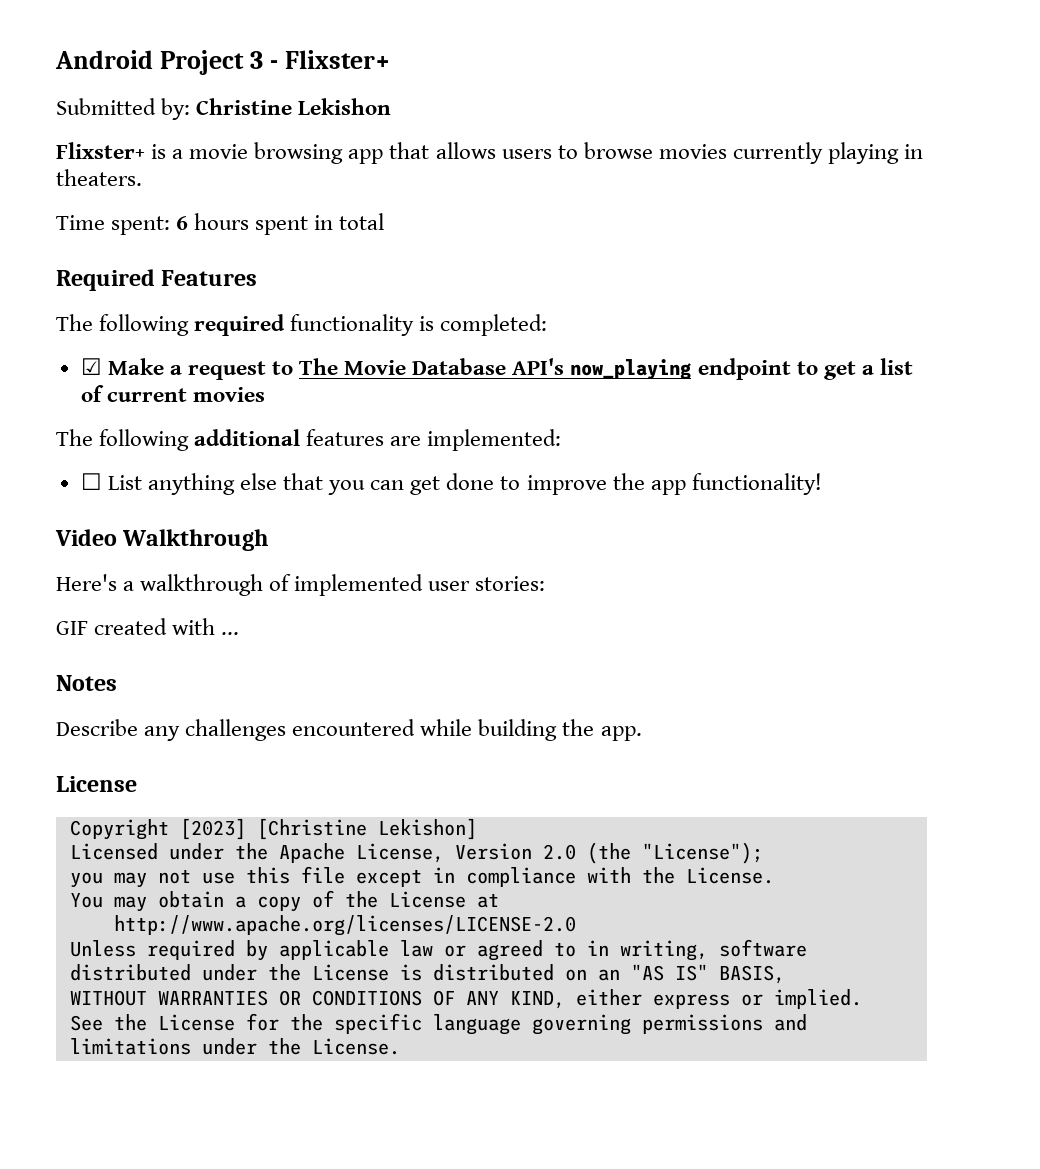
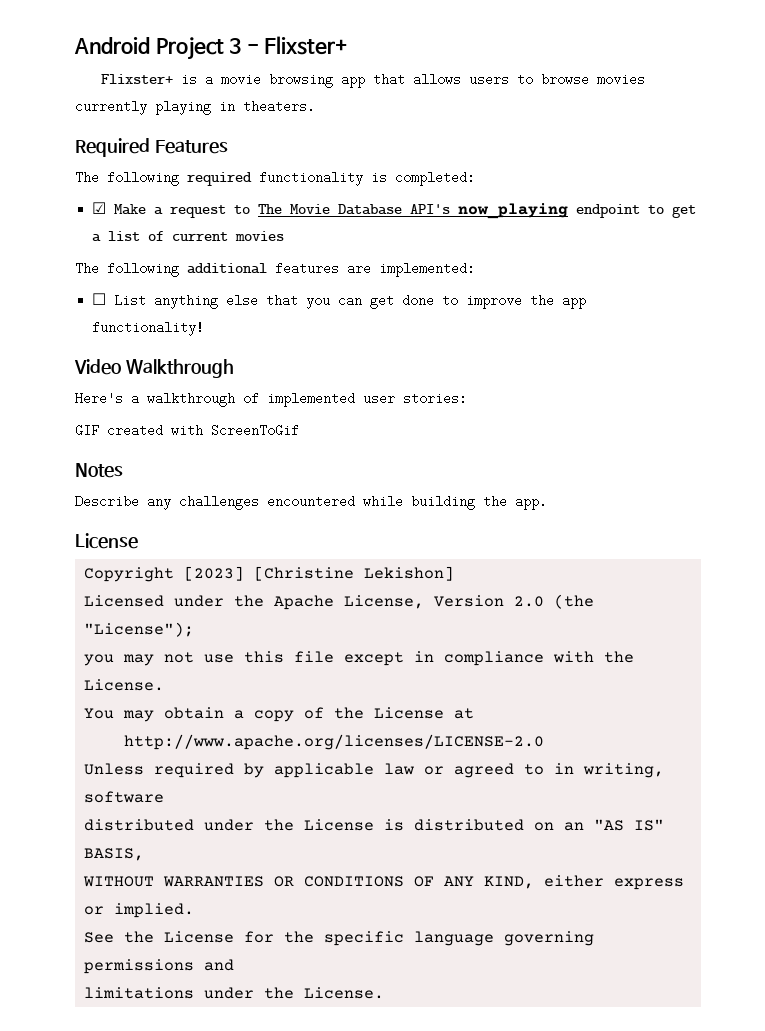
- Submitted by: Christine Lekishon
- Time spent: 6 hours spent in total
- GIF created with ...
+ GIF created with ScreenToGif

